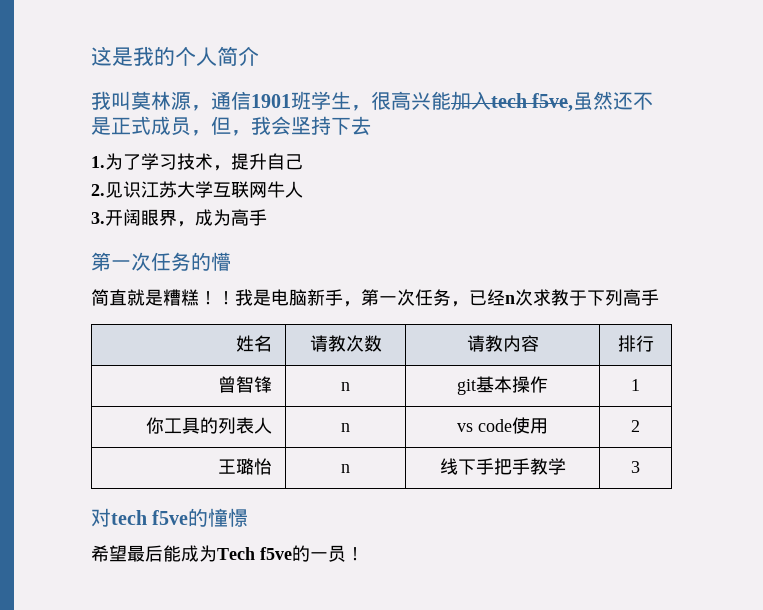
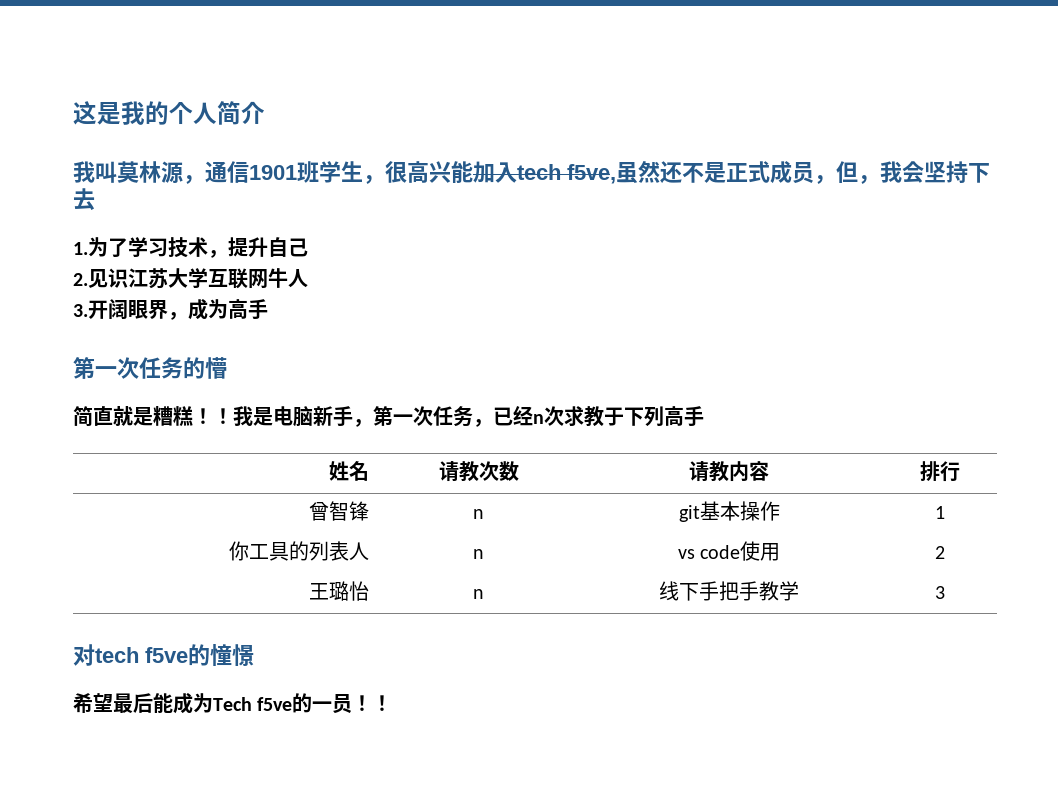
- 希望最后能成为Tech f5ve的一员！
+ 希望最后能成为Tech f5ve的一员！！

